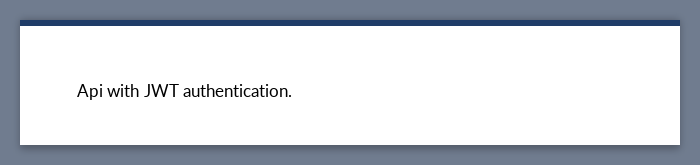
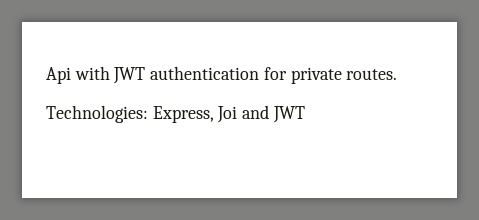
- Api with JWT authentication.
+ Api with JWT authentication for private routes.
+ Technologies: Express, Joi and JWT

